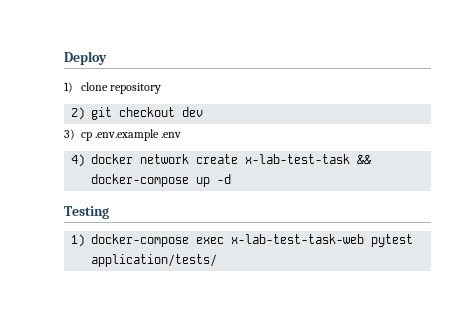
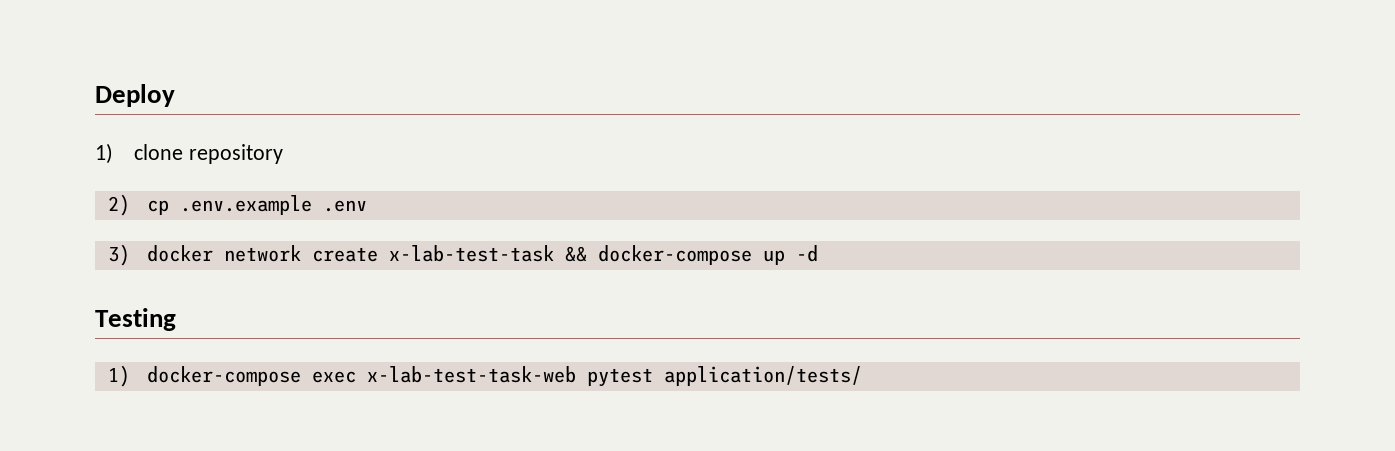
- 2) git checkout dev
- 3) cp .env.example .env
+ 2) cp .env.example .env
- 4) docker network create x-lab-test-task && docker-compose up -d
+ 3) docker network create x-lab-test-task && docker-compose up -d

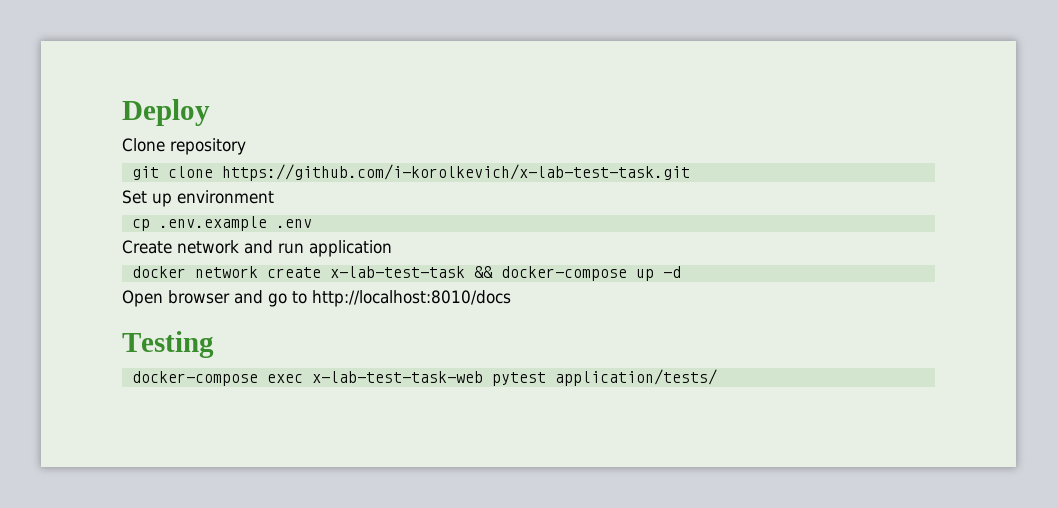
- 1) clone repository
+ Clone repository
- 2) cp .env.example .env
- 3) docker network create x-lab-test-task && docker-compose up -d
+ git clone https://github.com/i-korolkevich/x-lab-test-task.git
+ Set up environment
+ cp .env.example .env
+ Create network and run application
+ docker network create x-lab-test-task && docker-compose up -d
+ Open browser and go to http://localhost:8010/docs
- 1) docker-compose exec x-lab-test-task-web pytest application/tests/
+ docker-compose exec x-lab-test-task-web pytest application/tests/

